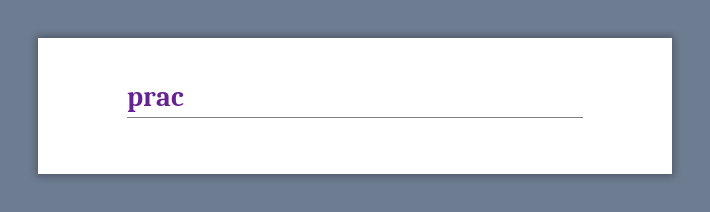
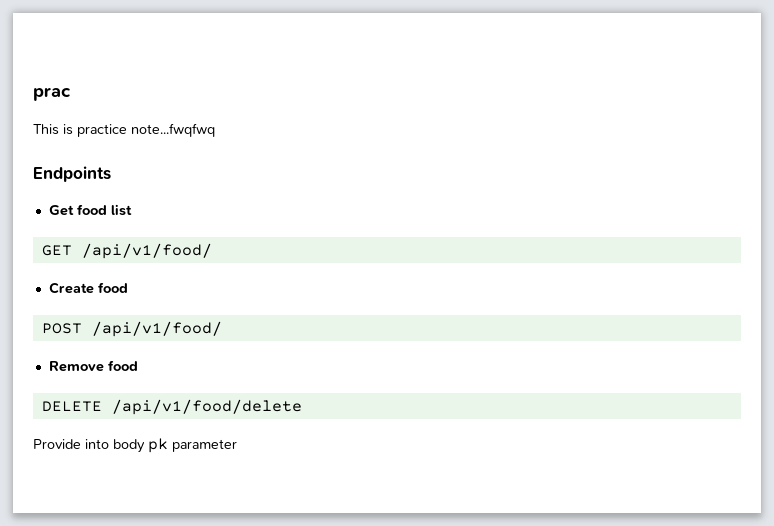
+ This is practice note...fwqfwq
+ Endpoints
+ Get food list
+ GET /api/v1/food/
+ Create food
+ POST /api/v1/food/
+ Remove food
+ DELETE /api/v1/food/delete
+ Provide into body pk parameter

